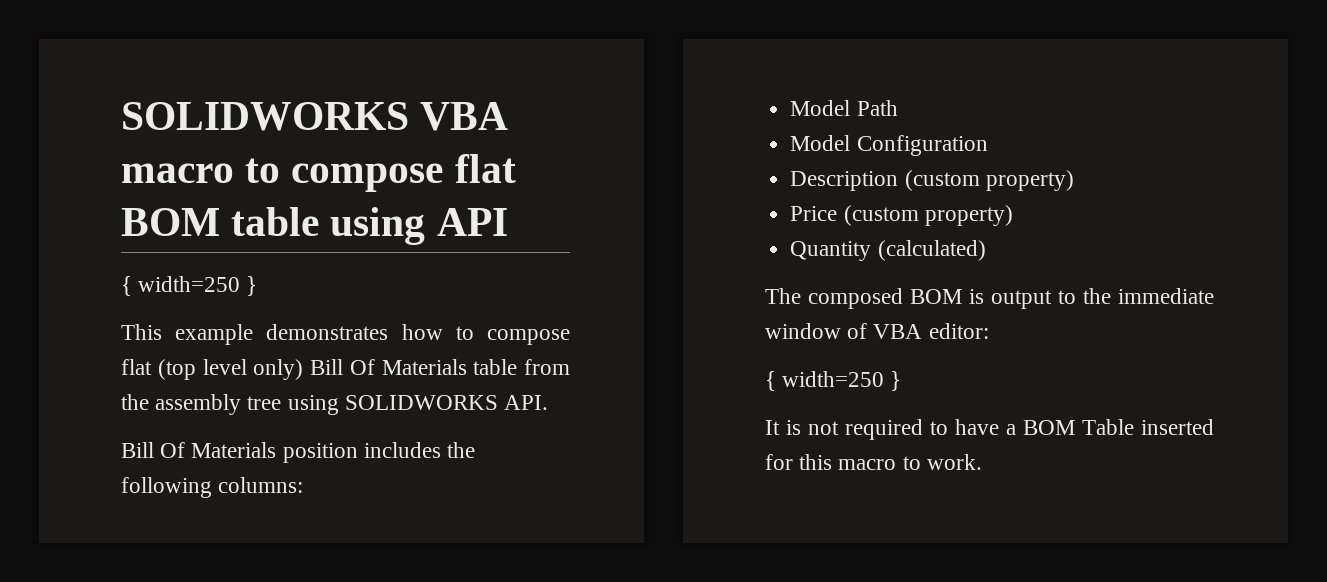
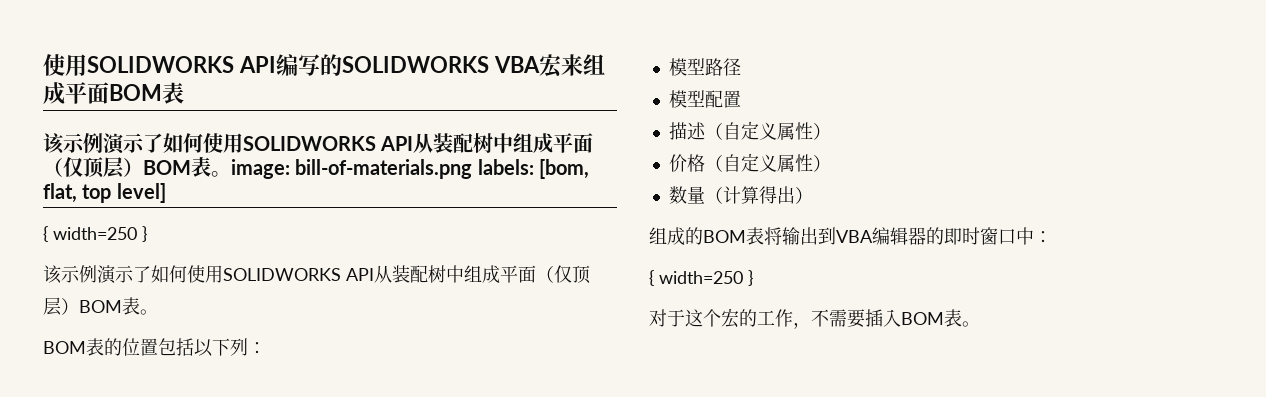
- SOLIDWORKS VBA macro to compose flat BOM table using API
+ 使用SOLIDWORKS API编写的SOLIDWORKS VBA宏来组成平面BOM表
+ 该示例演示了如何使用SOLIDWORKS API从装配树中组成平面（仅顶层）BOM表。image: bill-of-materials.png labels: [bom, flat, top level]
  { width=250 }
- This example demonstrates how to compose flat (top level only) Bill Of Materials table from the assembly tree using SOLIDWORKS API.
- Bill Of Materials position includes the following columns:
- Model Path
- Model Configuration
- Description (custom property)
- Price (custom property)
- Quantity (calculated)
- The composed BOM is output to the immediate window of VBA editor:
+ 该示例演示了如何使用SOLIDWORKS API从装配树中组成平面（仅顶层）BOM表。
+ BOM表的位置包括以下列：
+ 模型路径
+ 模型配置
+ 描述（自定义属性）
+ 价格（自定义属性）
+ 数量（计算得出）
+ 组成的BOM表将输出到VBA编辑器的即时窗口中：
  { width=250 }
- It is not required to have a BOM Table inserted for this macro to work.
+ 对于这个宏的工作，不需要插入BOM表。

